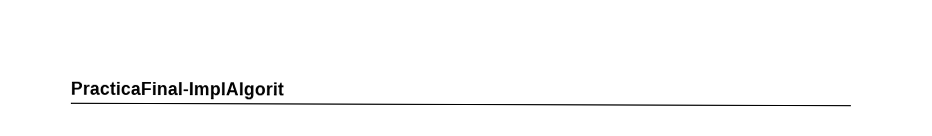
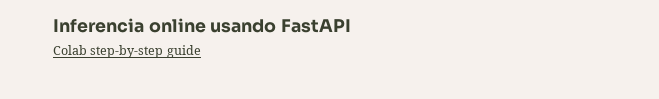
- PracticaFinal-ImplAlgorit
+ Inferencia online usando FastAPI
+ Colab step-by-step guide

